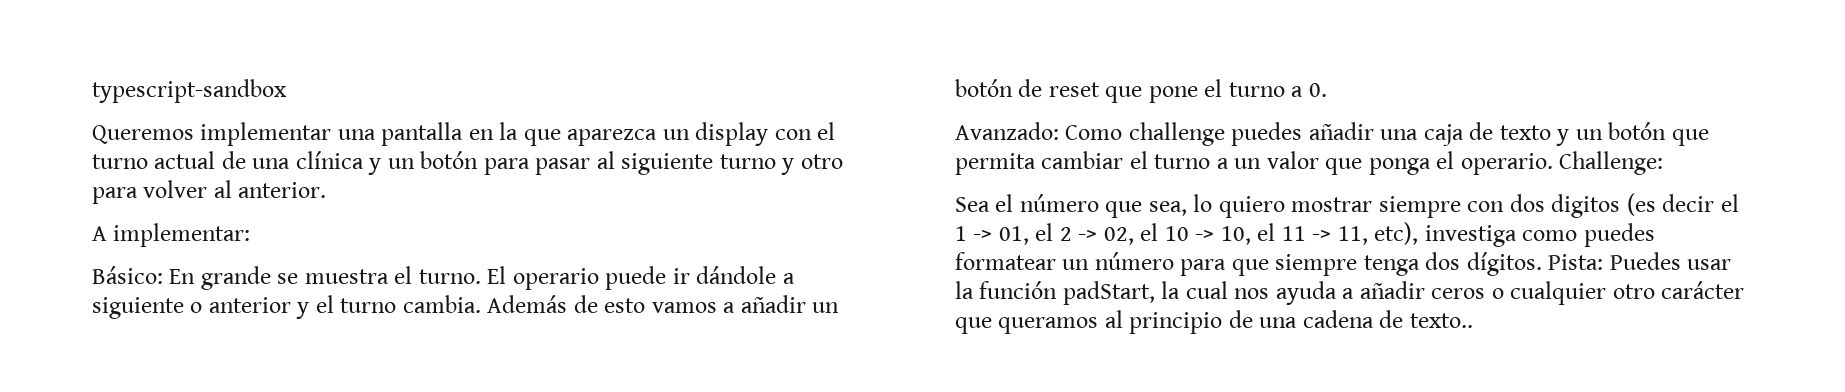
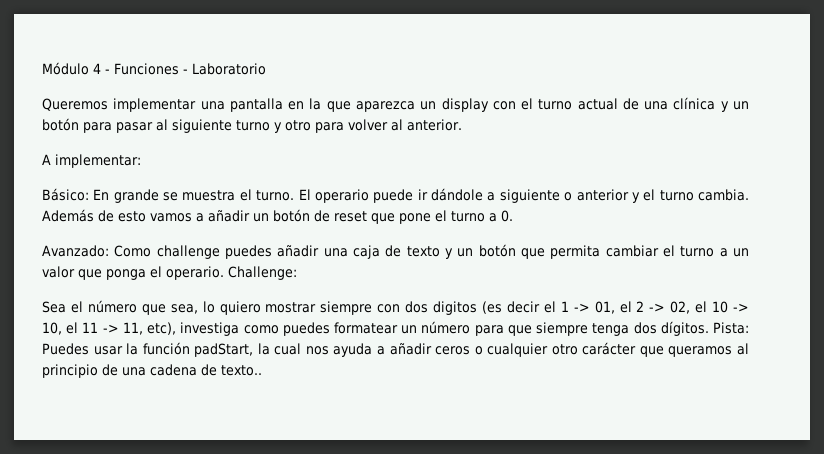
- typescript-sandbox
+ Módulo 4 - Funciones - Laboratorio

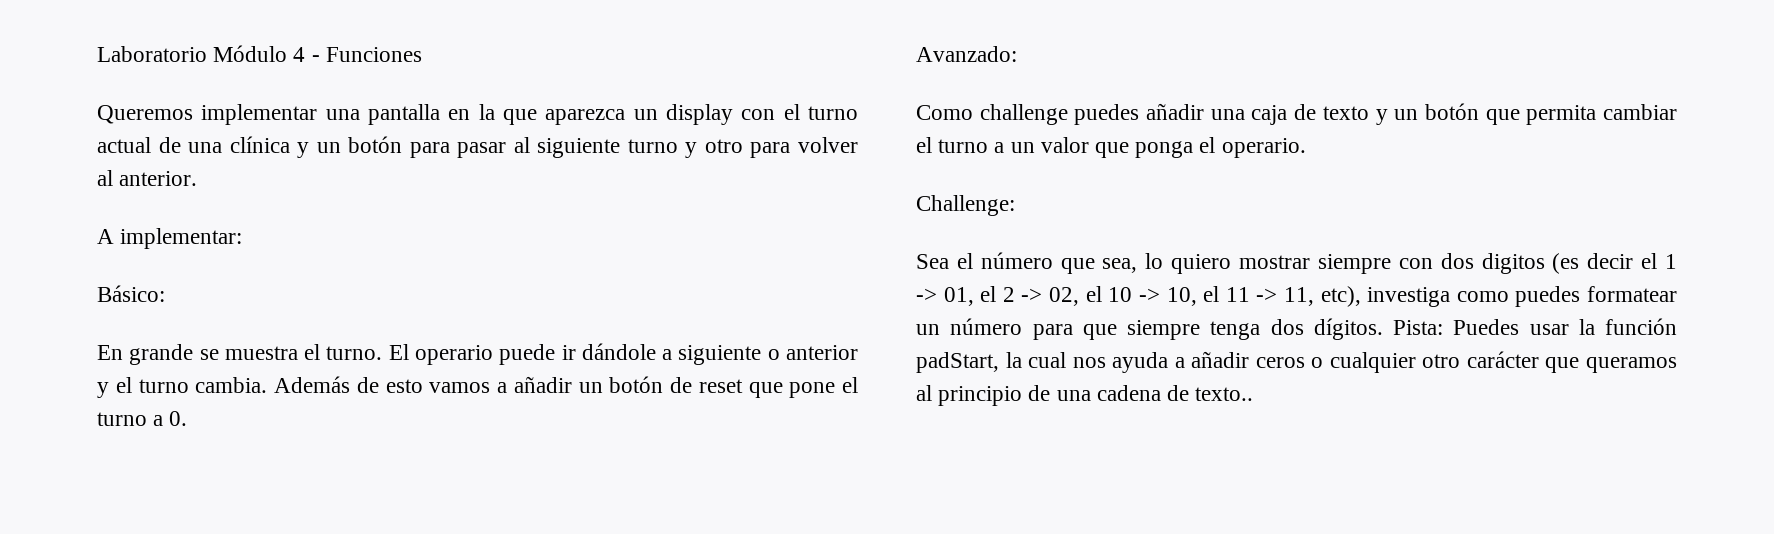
- Módulo 4 - Funciones - Laboratorio
+ Laboratorio Módulo 4 - Funciones
- Básico: En grande se muestra el turno.
+ Básico:
+ En grande se muestra el turno.
- Avanzado: Como challenge puedes añadir una caja de texto y un botón que permita cambiar el turno a un valor que ponga el operario. Challenge:
+ Avanzado:
+ Como challenge puedes añadir una caja de texto y un botón que permita cambiar el turno a un valor que ponga el operario.
+ Challenge:

